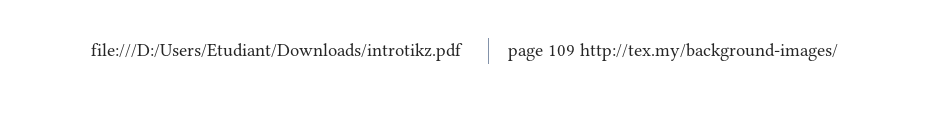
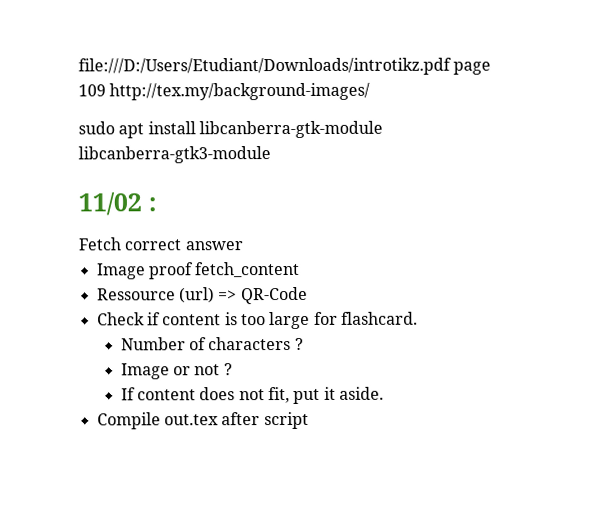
+ sudo apt install libcanberra-gtk-module libcanberra-gtk3-module
+ 11/02 :
+ Fetch correct answer
+ Image proof fetch_content
+ Ressource (url) => QR-Code
+ Check if content is too large for flashcard.
+ Number of characters ?
+ Image or not ?
+ If content does not fit, put it aside.
+ Compile out.tex after script

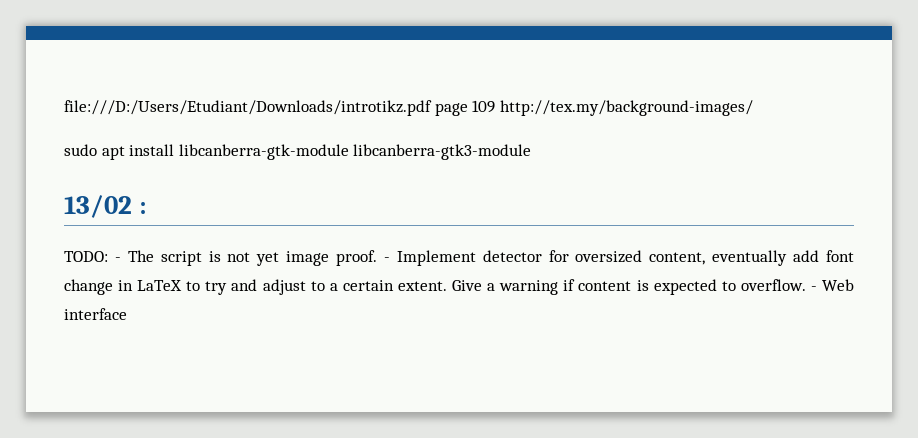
- 11/02 :
+ 13/02 :
- Fetch correct answer
- Image proof fetch_content
- Ressource (url) => QR-Code
- Check if content is too large for flashcard.
- Number of characters ?
- Image or not ?
- If content does not fit, put it aside.
- Compile out.tex after script
+ TODO: - The script is not yet image proof. - Implement detector for oversized content, eventually add font change in LaTeX to try and adjust to a certain extent. Give a warning if content is expected to overflow. - Web interface

